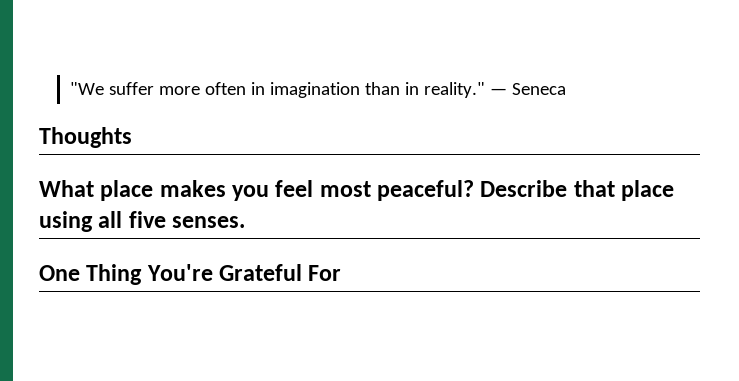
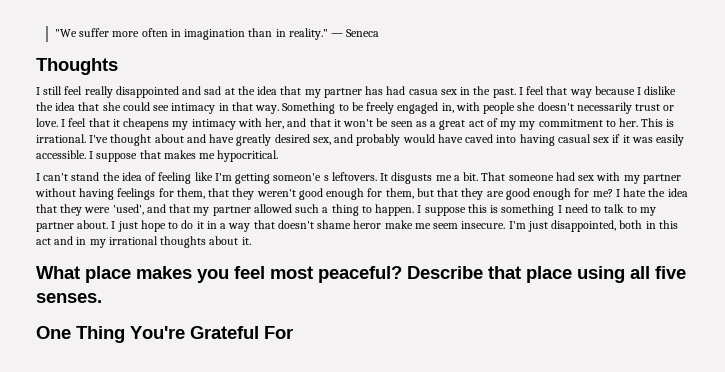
+ I still feel really disappointed and sad at the idea that my partner has had casua sex in the past. I feel that way because I dislike the idea that she could see intimacy in that way. Something to be freely engaged in, with people she doesn't necessarily trust or love. I feel that it cheapens my intimacy with her, and that it won't be seen as a great act of my my commitment to her. This is irrational. I've thought about and have greatly desired sex, and probably would have caved into having casual sex if it was easily accessible. I suppose that makes me hypocritical.
+ I can't stand the idea of feeling like I'm getting someon'e s leftovers. It disgusts me a bit. That someone had sex with my partner without having feelings for them, that they weren't good enough for them, but that they are good enough for me? I hate the idea that they were 'used', and that my partner allowed such a thing to happen. I suppose this is something I need to talk to my partner about. I just hope to do it in a way that doesn't shame heror make me seem insecure. I'm just disappointed, both in this act and in my irrational thoughts about it.

